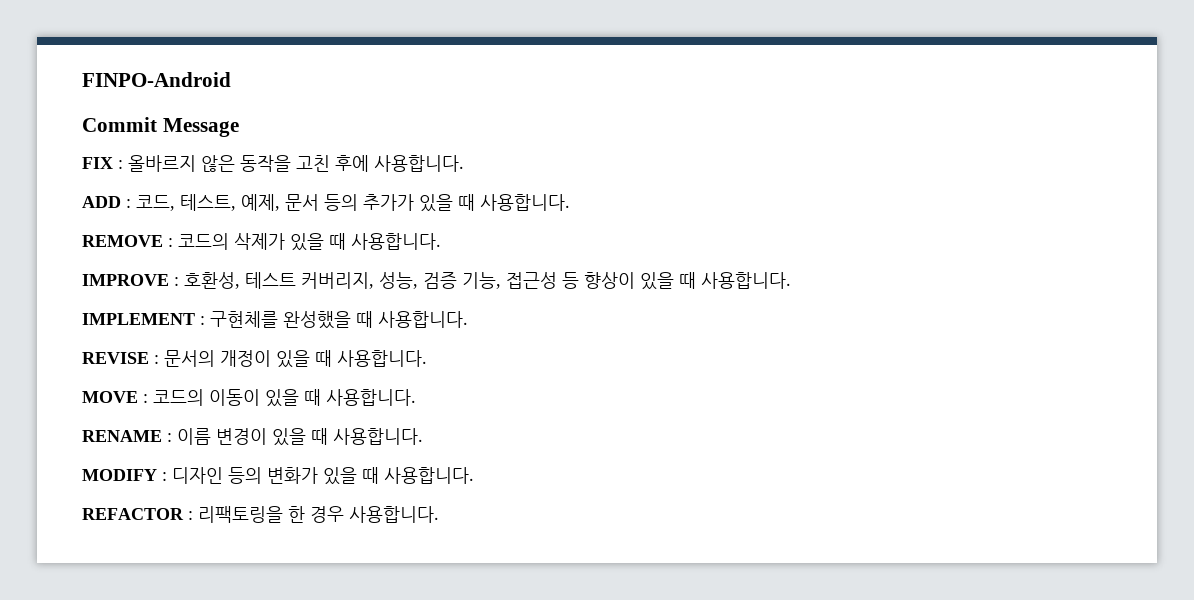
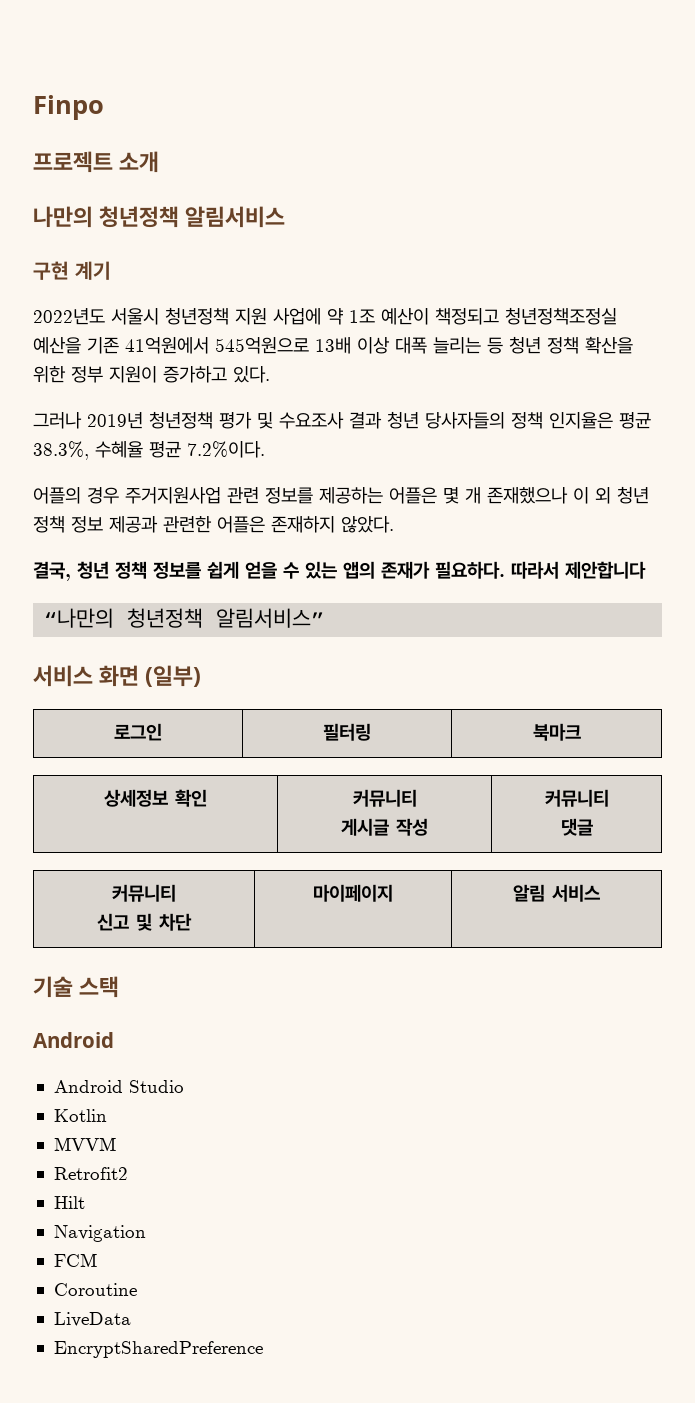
- FINPO-Android
- Commit Message
- FIX : 올바르지 않은 동작을 고친 후에 사용합니다.
- ADD : 코드, 테스트, 예제, 문서 등의 추가가 있을 때 사용합니다.
- REMOVE : 코드의 삭제가 있을 때 사용합니다.
- IMPROVE : 호환성, 테스트 커버리지, 성능, 검증 기능, 접근성 등 향상이 있을 때 사용합니다.
- IMPLEMENT : 구현체를 완성했을 때 사용합니다.
- REVISE : 문서의 개정이 있을 때 사용합니다.
- MOVE : 코드의 이동이 있을 때 사용합니다.
- RENAME : 이름 변경이 있을 때 사용합니다.
- MODIFY : 디자인 등의 변화가 있을 때 사용합니다.
- REFACTOR : 리팩토링을 한 경우 사용합니다.
+ Finpo
+ 프로젝트 소개
+ 나만의 청년정책 알림서비스
+ 구현 계기
+ 2022년도 서울시 청년정책 지원 사업에 약 1조 예산이 책정되고 청년정책조정실 예산을 기존 41억원에서 545억원으로 13배 이상 대폭 늘리는 등 청년 정책 확산을 위한 정부 지원이 증가하고 있다.
+ 그러나 2019년 청년정책 평가 및 수요조사 결과 청년 당사자들의 정책 인지율은 평균 38.3%, 수혜율 평균 7.2%이다.
+ 어플의 경우 주거지원사업 관련 정보를 제공하는 어플은 몇 개 존재했으나 이 외 청년 정책 정보 제공과 관련한 어플은 존재하지 않았다.
+ 결국, 청년 정책 정보를 쉽게 얻을 수 있는 앱의 존재가 필요하다. 따라서 제안합니다
+ “나만의 청년정책 알림서비스”
+ 서비스 화면 (일부)
+ 로그인 | 필터링 | 북마크
+ 상세정보 확인 | 커뮤니티
+ 게시글 작성 | 커뮤니티
+ 댓글
+ 커뮤니티
+ 신고 및 차단 | 마이페이지 | 알림 서비스
+ 기술 스택
+ Android
+ Android Studio
+ Kotlin
+ MVVM
+ Retrofit2
+ Hilt
+ Navigation
+ FCM
+ Coroutine
+ LiveData
+ EncryptSharedPreference

